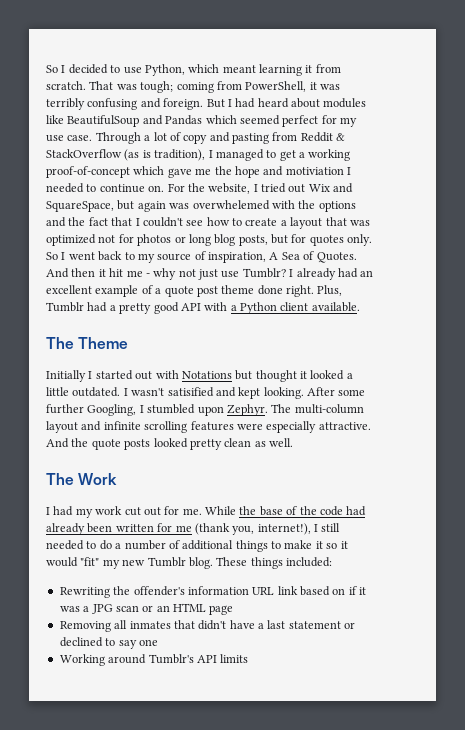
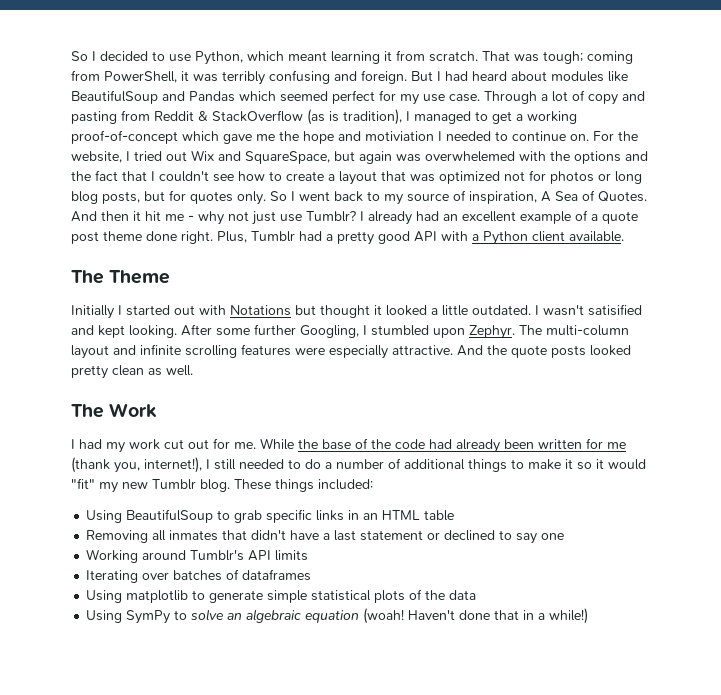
- Rewriting the offender's information URL link based on if it was a JPG scan or an HTML page
+ Using BeautifulSoup to grab specific links in an HTML table
+ Iterating over batches of dataframes
+ Using matplotlib to generate simple statistical plots of the data
+ Using SymPy to solve an algebraic equation (woah! Haven't done that in a while!)

